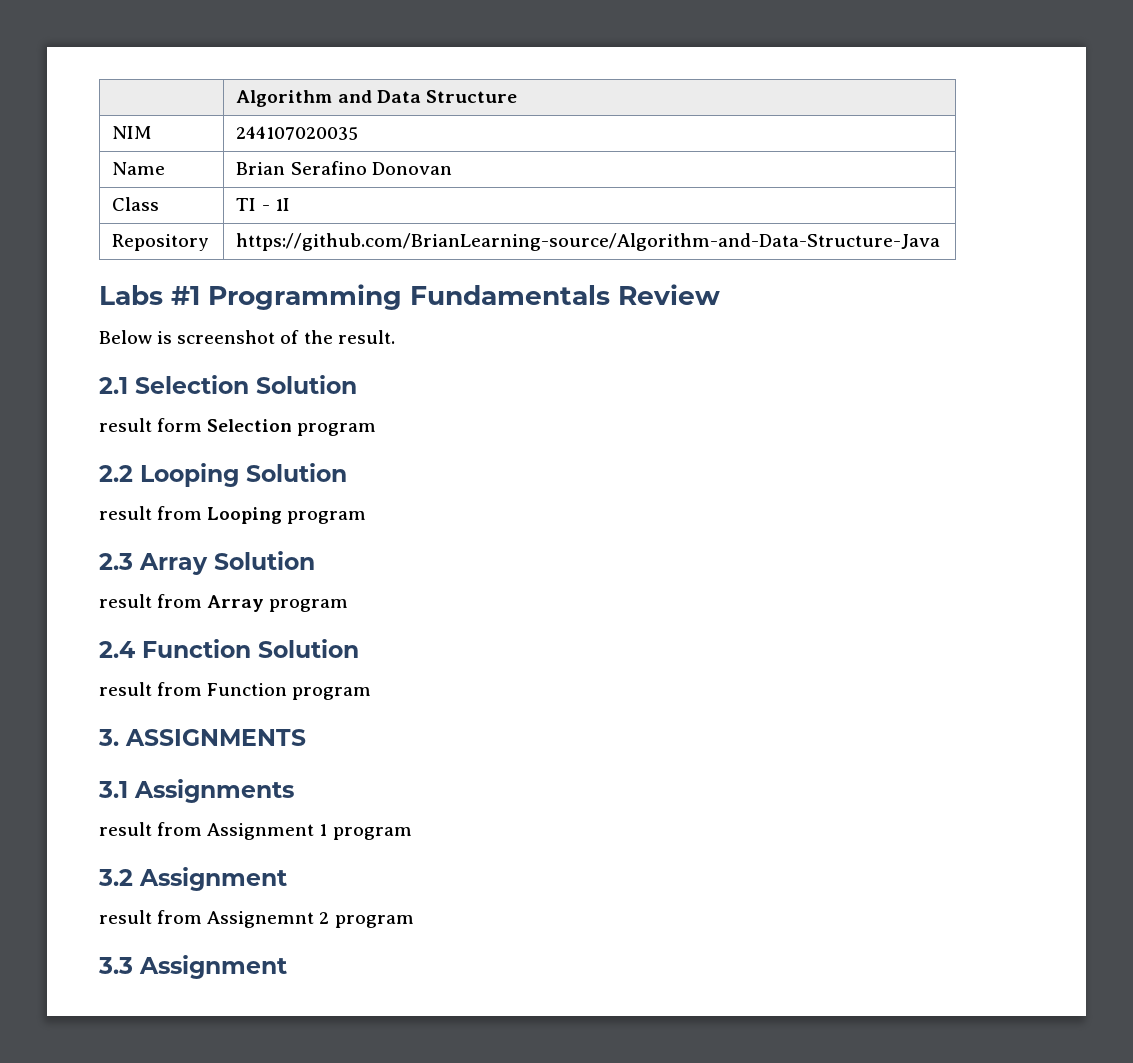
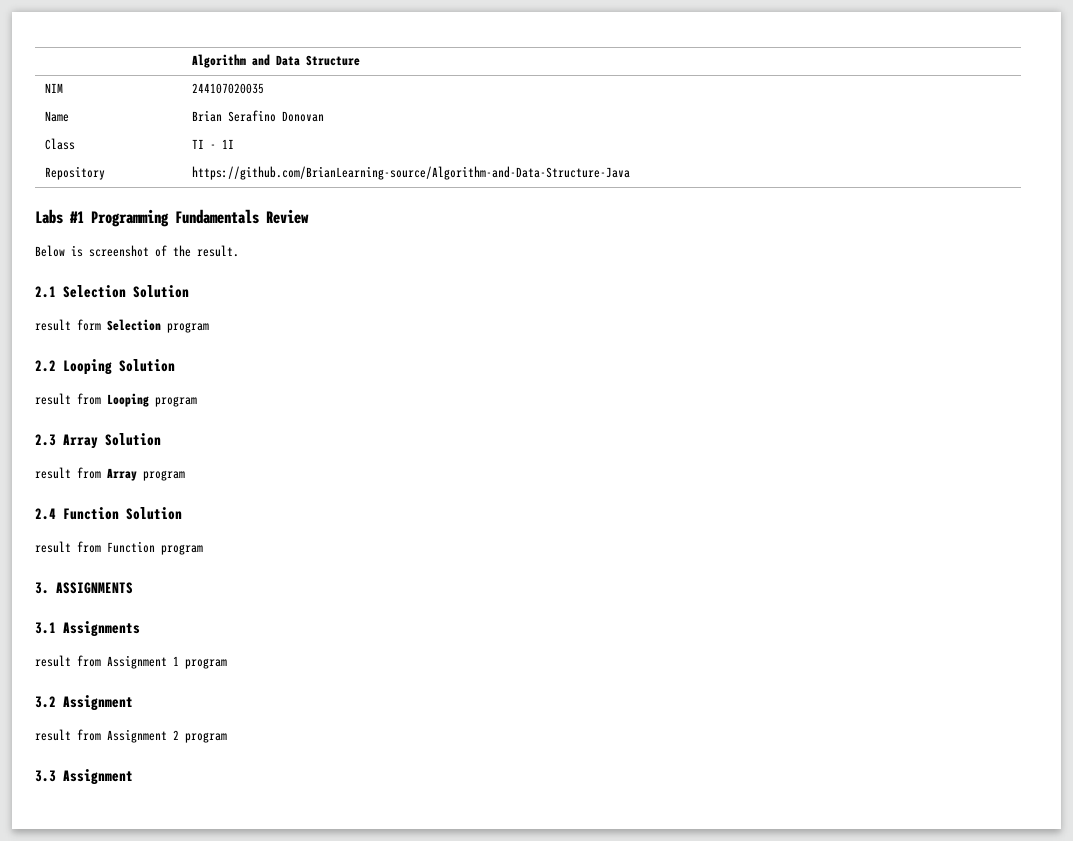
- result from Assignemnt 2 program
+ result from Assignment 2 program

